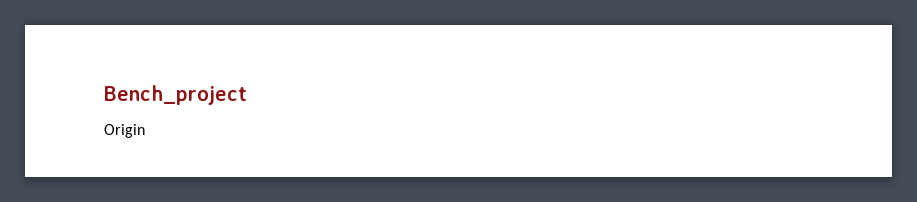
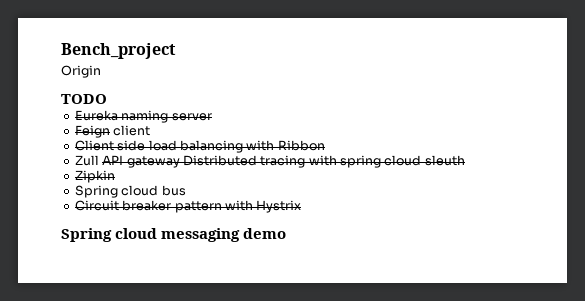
+ TODO
+ Eureka naming server
+ Feign client
+ Client side load balancing with Ribbon
+ Zull API gateway Distributed tracing with spring cloud sleuth
+ Zipkin
+ Spring cloud bus
+ Circuit breaker pattern with Hystrix
+ Spring cloud messaging demo

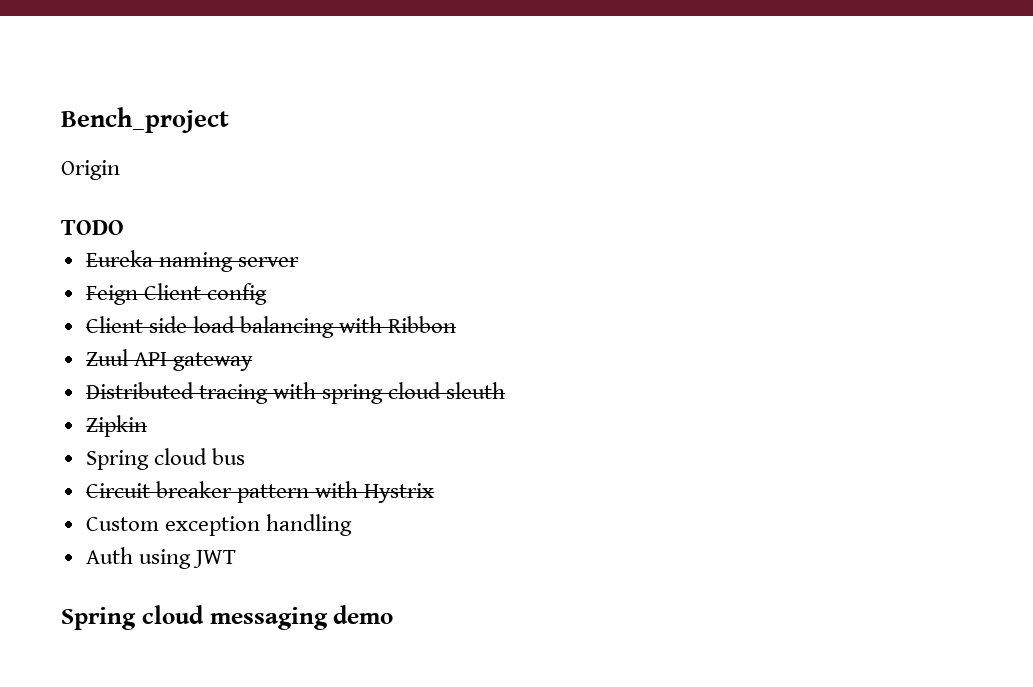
- Feign client
+ Feign Client config
- Zull API gateway Distributed tracing with spring cloud sleuth
+ Zuul API gateway
+ Distributed tracing with spring cloud sleuth
+ Custom exception handling
+ Auth using JWT

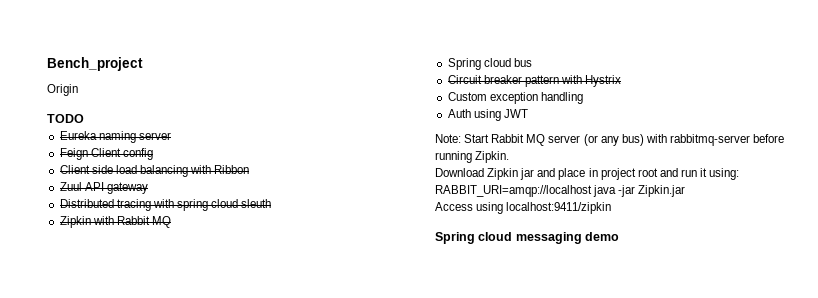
- Zipkin
+ Zipkin with Rabbit MQ
+ Note: Start Rabbit MQ server (or any bus) with rabbitmq-server before running Zipkin.
+ Download Zipkin jar and place in project root and run it using: RABBIT_URI=amqp://localhost java -jar Zipkin.jar
+ Access using localhost:9411/zipkin

